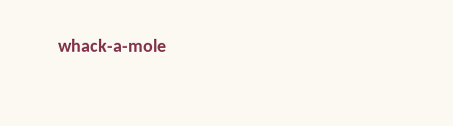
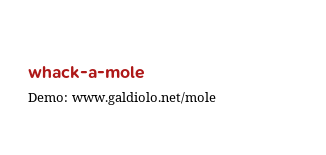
+ Demo: www.galdiolo.net/mole

